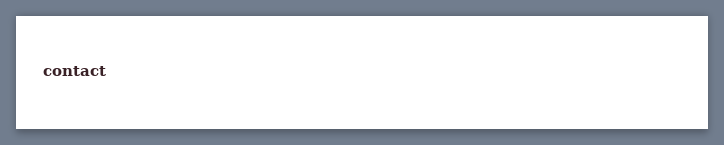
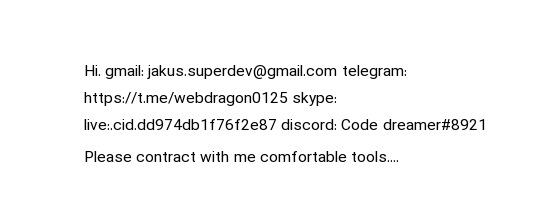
- contact
+ Hi. gmail: jakus.superdev@gmail.com telegram: https://t.me/webdragon0125 skype: live:.cid.dd974db1f76f2e87 discord: Code dreamer#8921
+ Please contract with me comfortable tools....

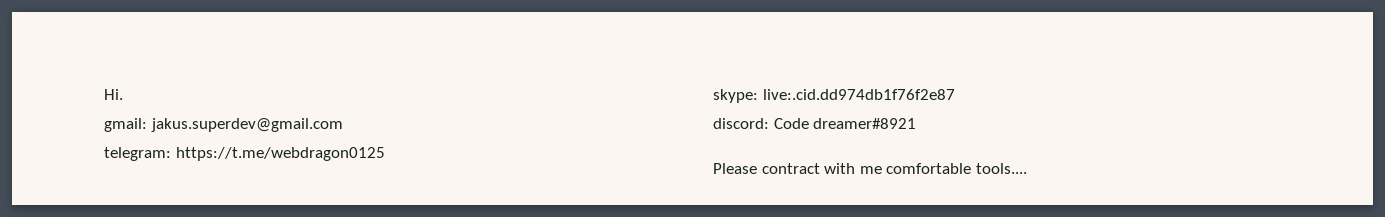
- Hi. gmail: jakus.superdev@gmail.com telegram: https://t.me/webdragon0125 skype: live:.cid.dd974db1f76f2e87 discord: Code dreamer#8921
+ Hi.
+ gmail: jakus.superdev@gmail.com
+ telegram: https://t.me/webdragon0125
+ skype: live:.cid.dd974db1f76f2e87
+ discord: Code dreamer#8921

